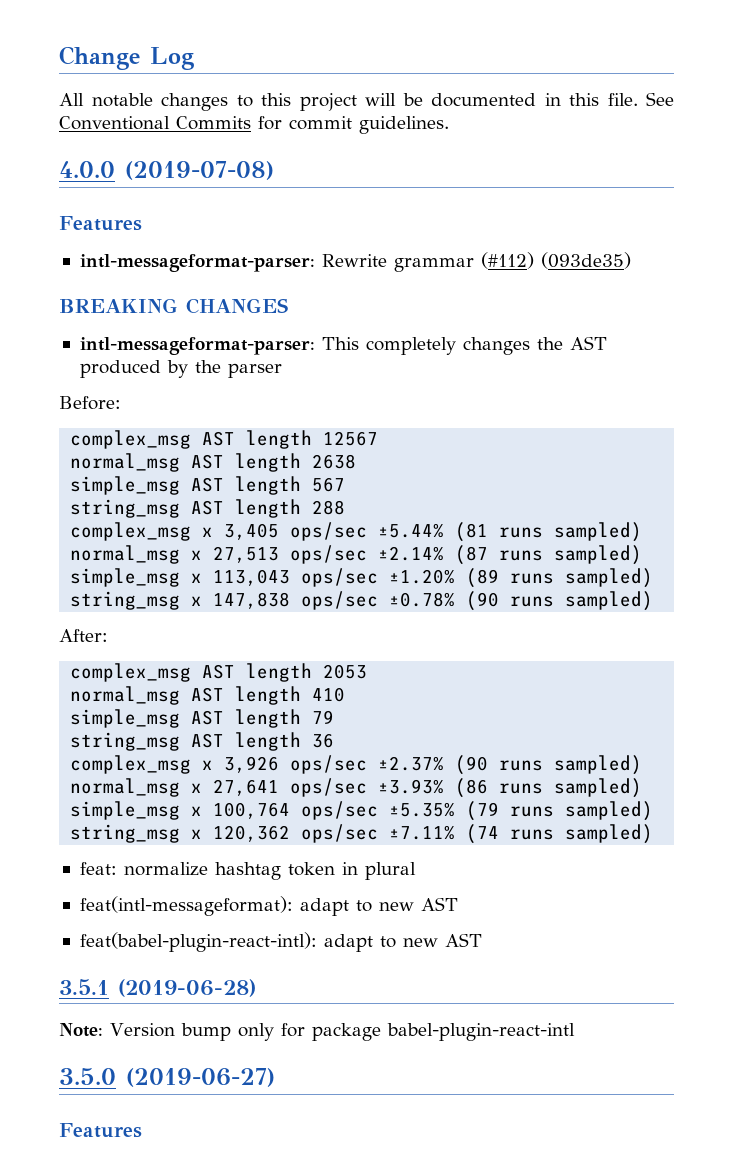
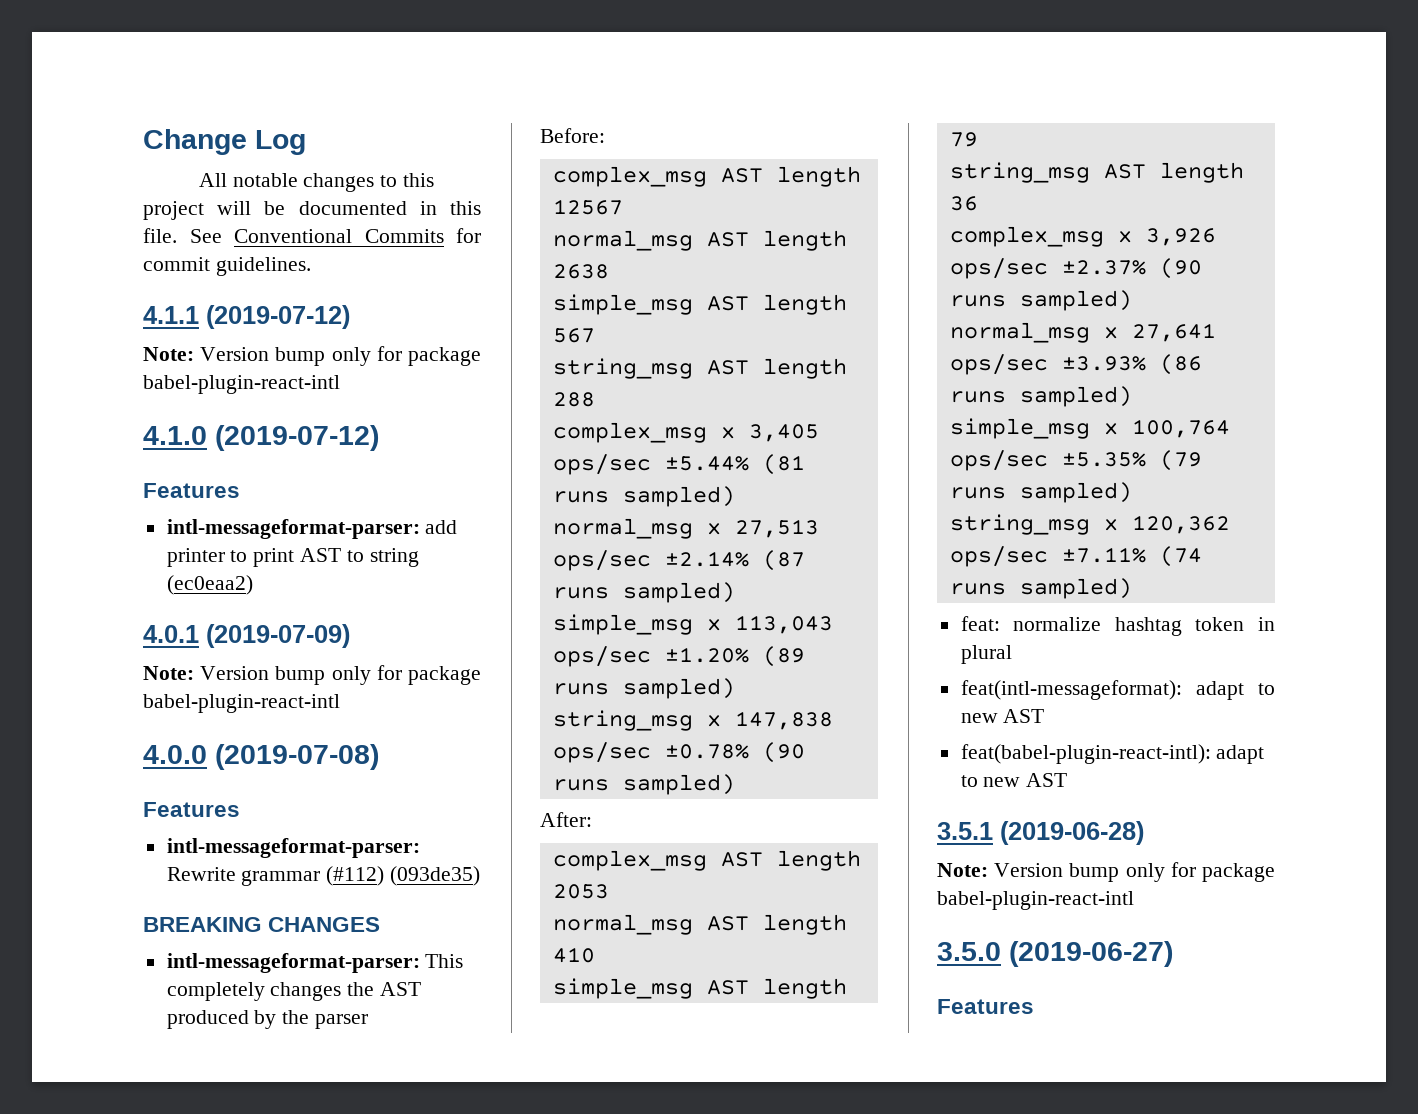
+ 4.1.1 (2019-07-12)
+ Note: Version bump only for package babel-plugin-react-intl
+ 4.1.0 (2019-07-12)
+ Features
+ intl-messageformat-parser: add printer to print AST to string (ec0eaa2)
+ 4.0.1 (2019-07-09)
+ Note: Version bump only for package babel-plugin-react-intl

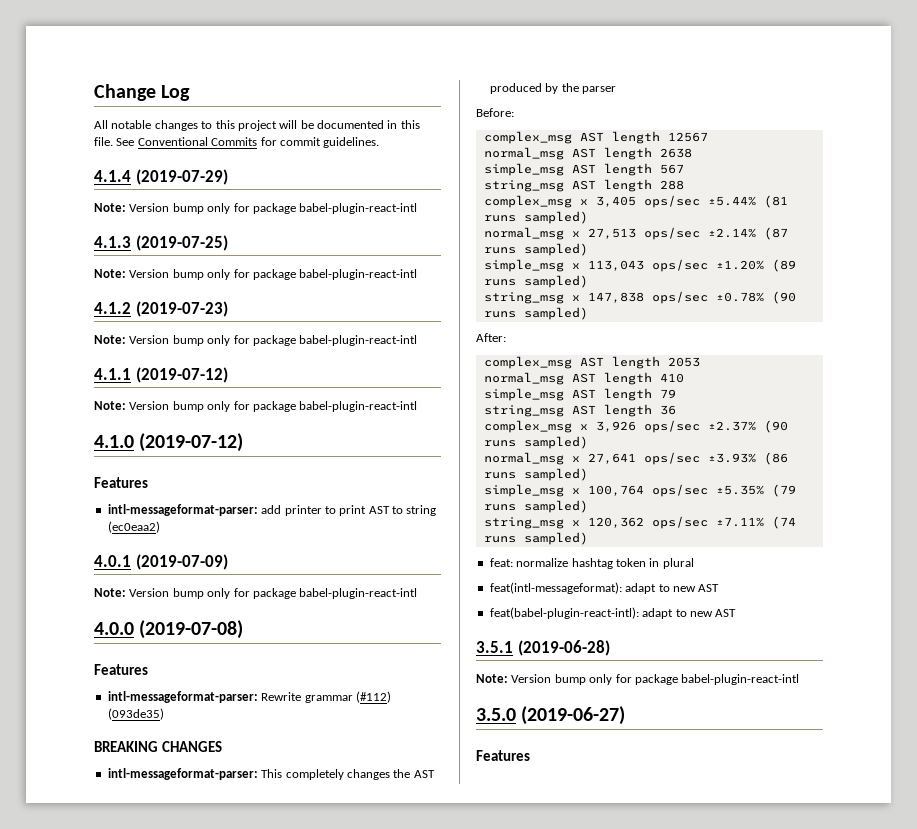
+ 4.1.4 (2019-07-29)
+ Note: Version bump only for package babel-plugin-react-intl
+ 4.1.3 (2019-07-25)
+ Note: Version bump only for package babel-plugin-react-intl
+ 4.1.2 (2019-07-23)
+ Note: Version bump only for package babel-plugin-react-intl

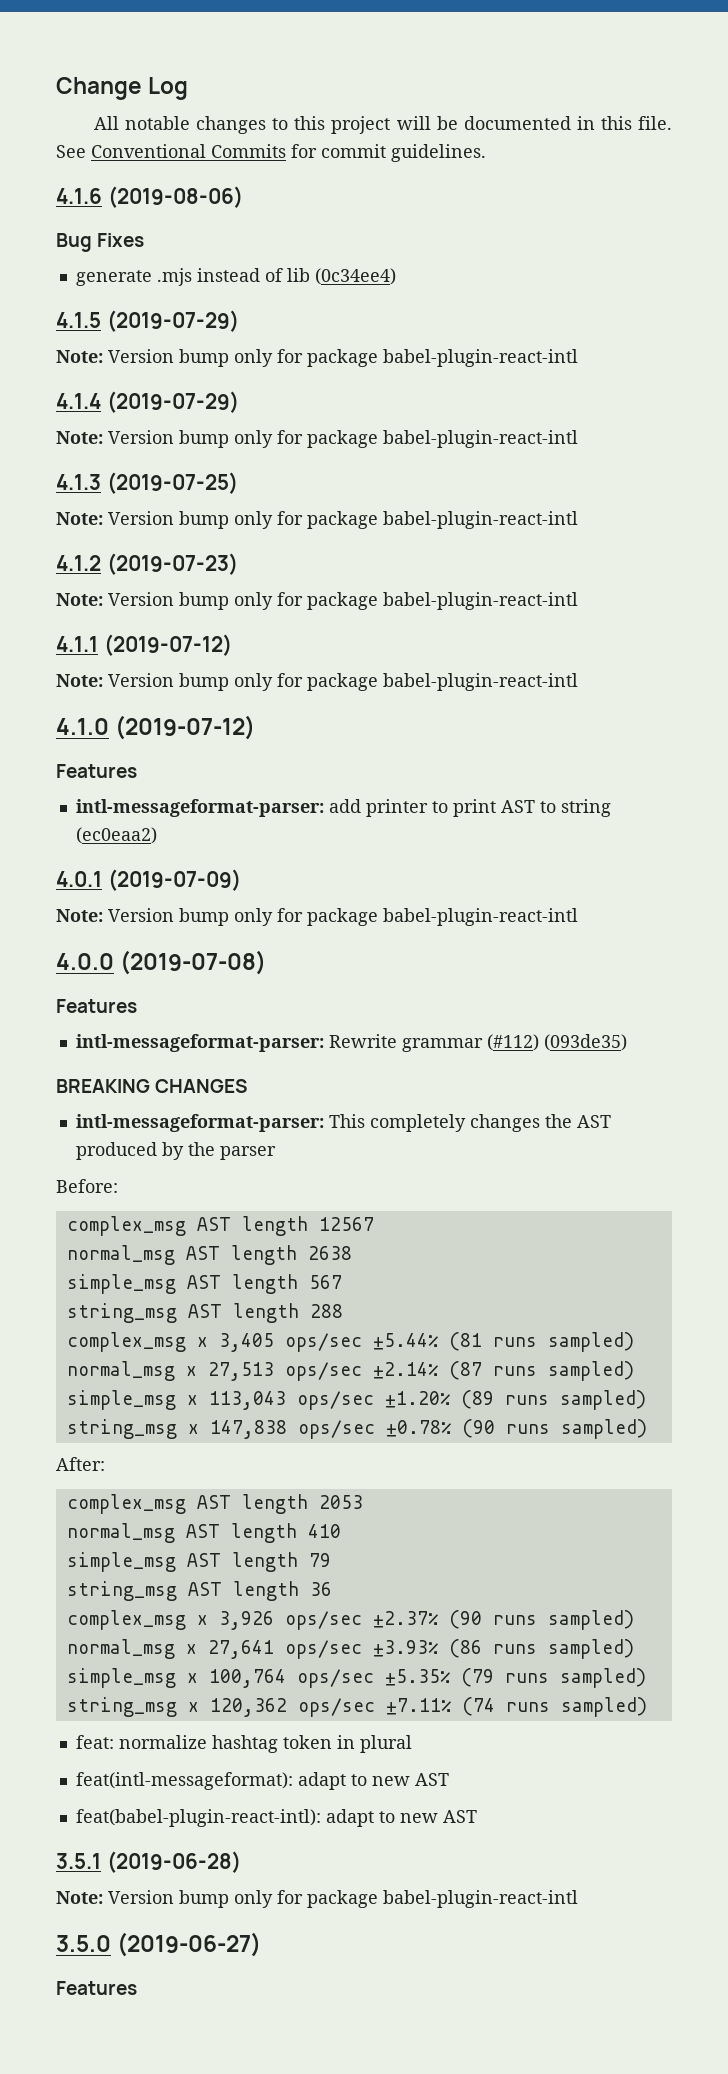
+ 4.1.6 (2019-08-06)
+ Bug Fixes
+ generate .mjs instead of lib (0c34ee4)
+ 4.1.5 (2019-07-29)
+ Note: Version bump only for package babel-plugin-react-intl

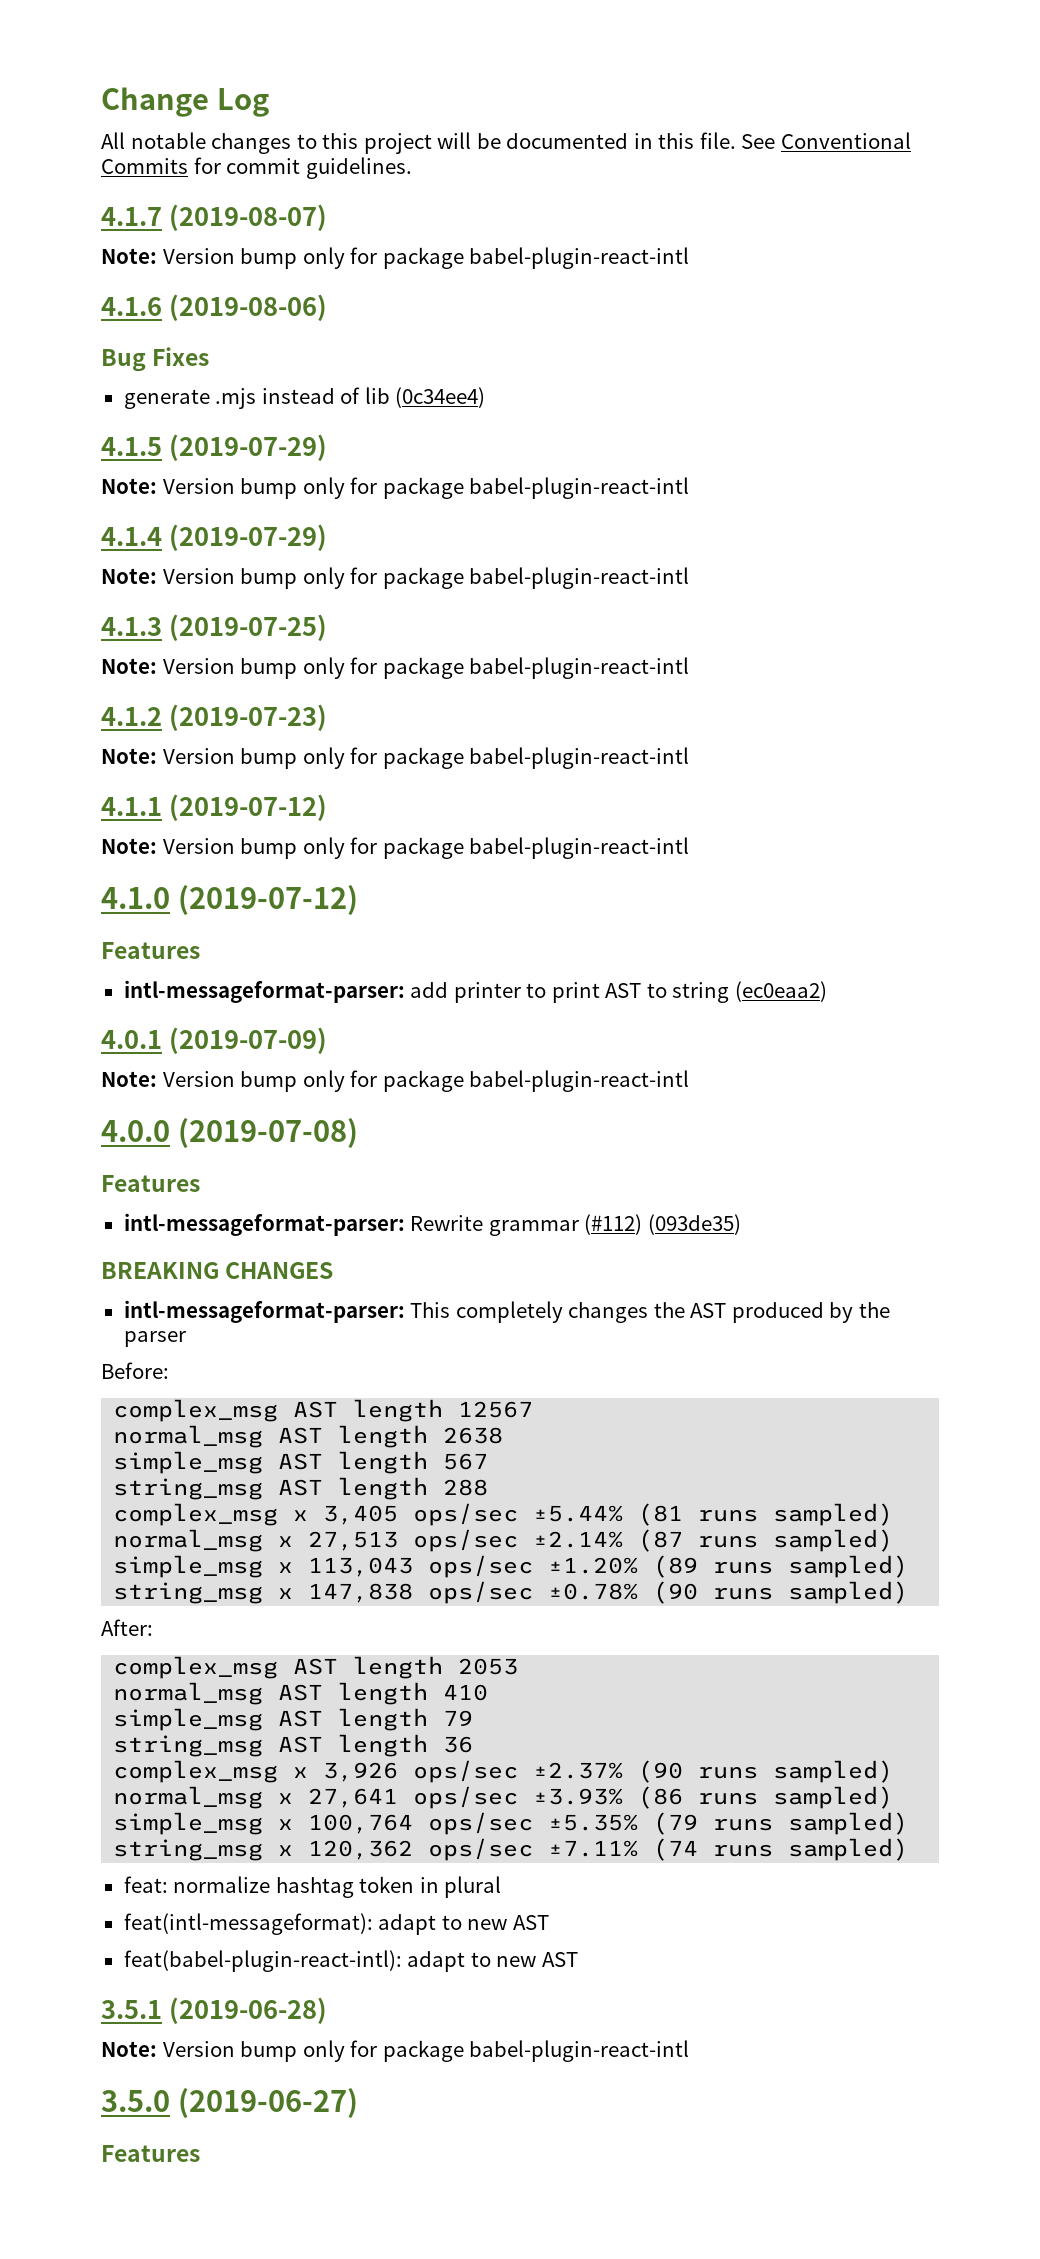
+ 4.1.7 (2019-08-07)
+ Note: Version bump only for package babel-plugin-react-intl

